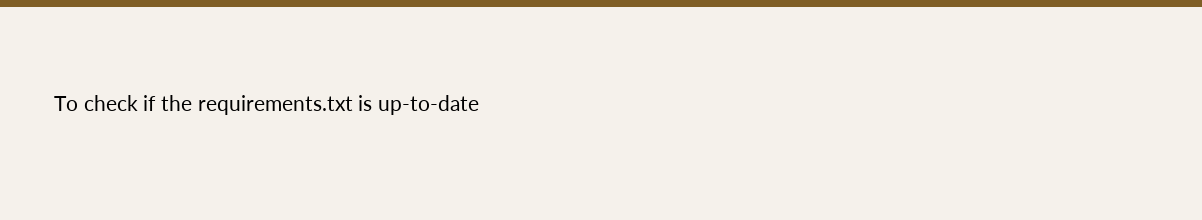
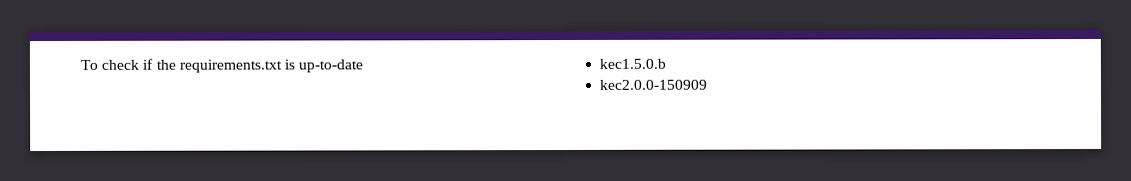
+ kec1.5.0.b
+ kec2.0.0-150909

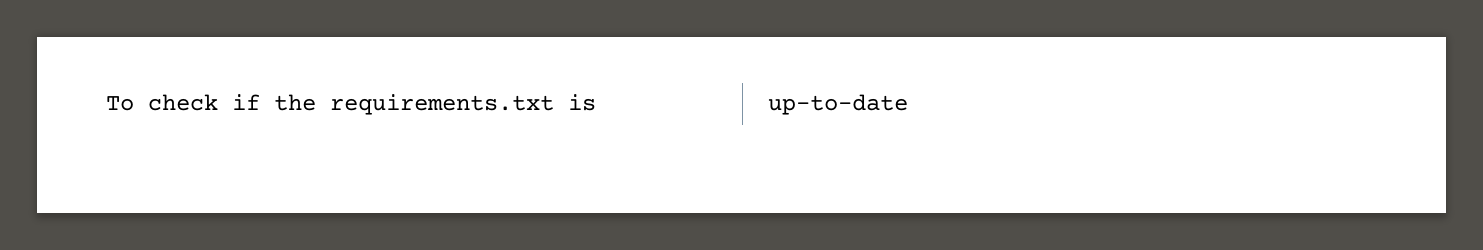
- kec1.5.0.b
- kec2.0.0-150909

